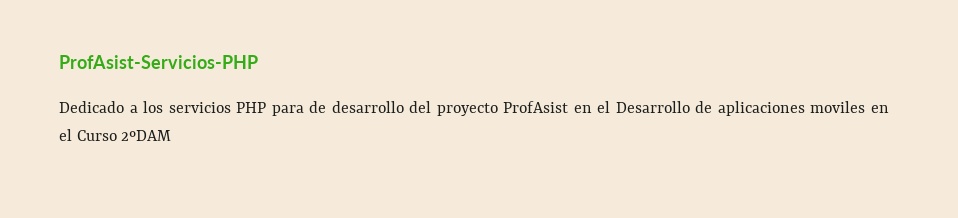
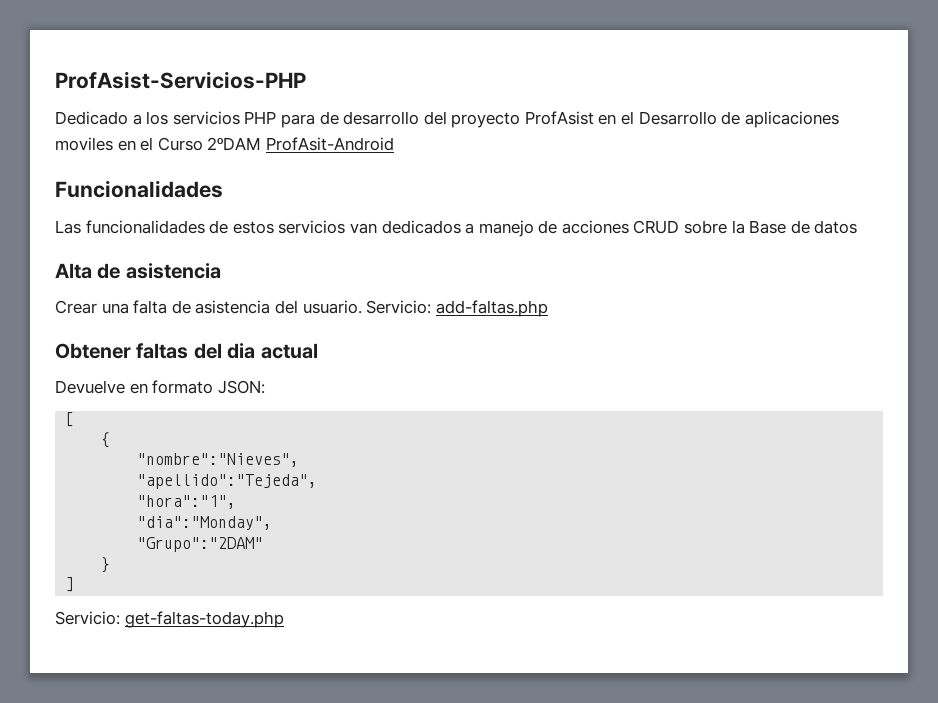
- Dedicado a los servicios PHP para de desarrollo del proyecto ProfAsist en el Desarrollo de aplicaciones moviles en el Curso 2ºDAM
+ Dedicado a los servicios PHP para de desarrollo del proyecto ProfAsist en el Desarrollo de aplicaciones moviles en el Curso 2ºDAM ProfAsit-Android
+ Funcionalidades
+ Las funcionalidades de estos servicios van dedicados a manejo de acciones CRUD sobre la Base de datos
+ Alta de asistencia
+ Crear una falta de asistencia del usuario. Servicio: add-faltas.php
+ Obtener faltas del dia actual
+ Devuelve en formato JSON:
+ [
+ {
+ "nombre":"Nieves",
+ "apellido":"Tejeda",
+ "hora":"1",
+ "dia":"Monday",
+ "Grupo":"2DAM"
+ }
+ ]
+ Servicio: get-faltas-today.php

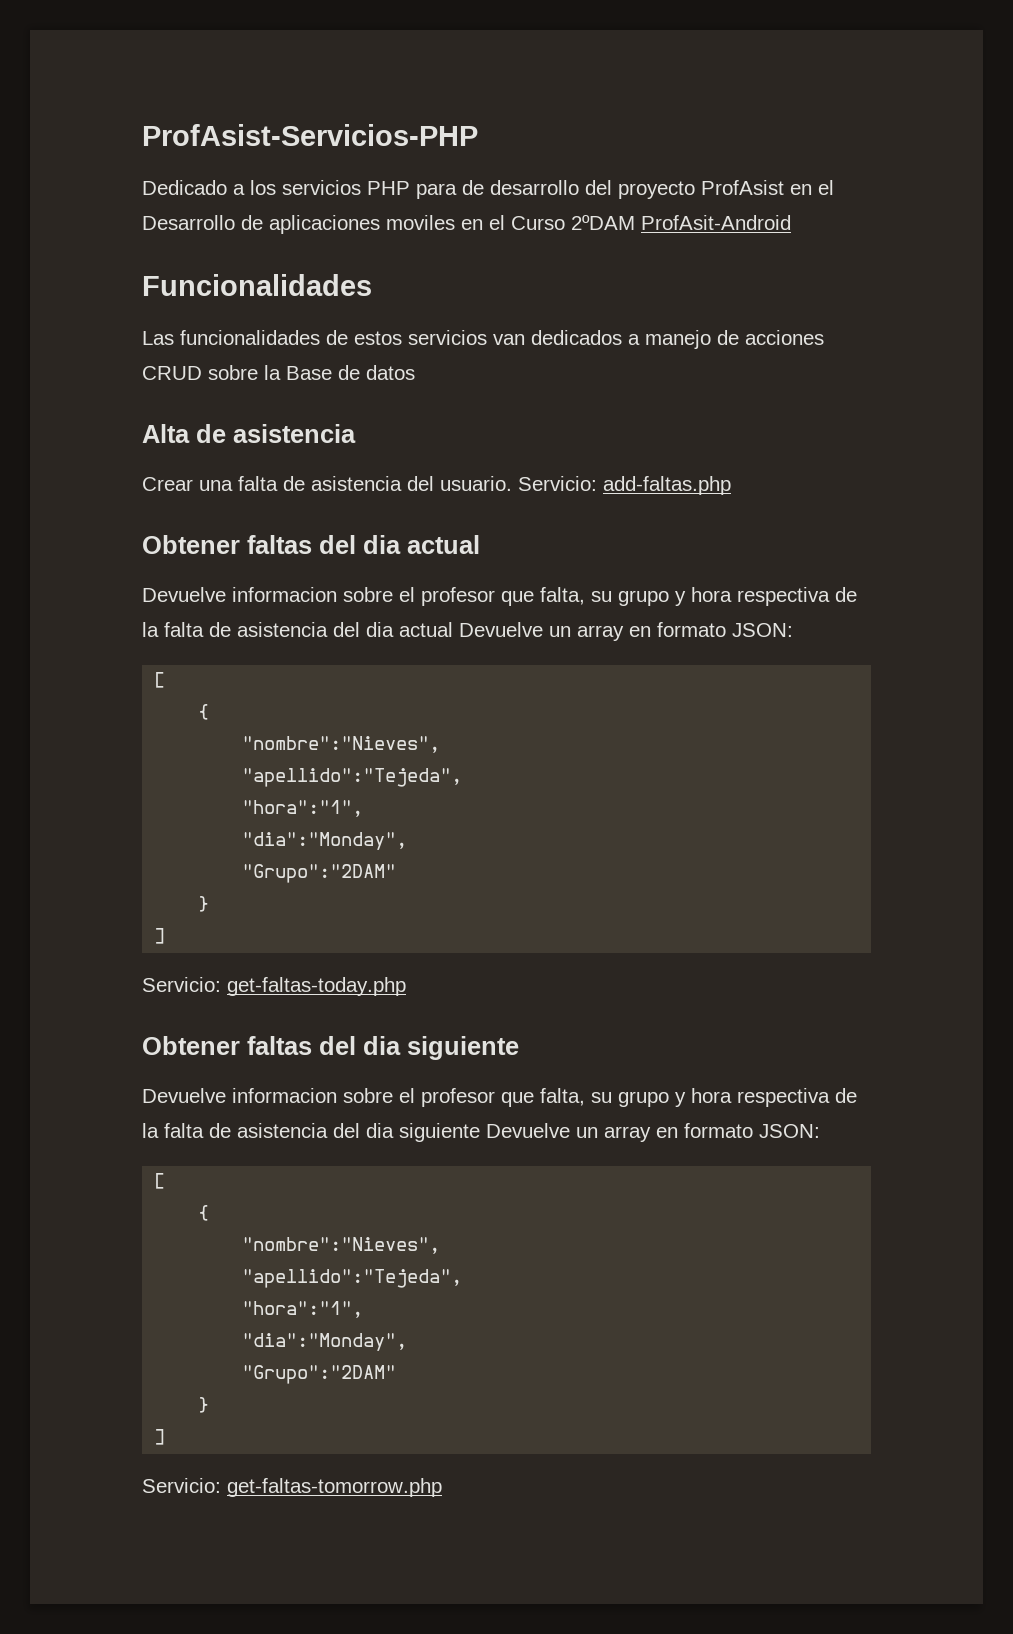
- Devuelve en formato JSON:
+ Devuelve informacion sobre el profesor que falta, su grupo y hora respectiva de la falta de asistencia del dia actual Devuelve un array en formato JSON:
+ Obtener faltas del dia siguiente
+ Devuelve informacion sobre el profesor que falta, su grupo y hora respectiva de la falta de asistencia del dia siguiente Devuelve un array en formato JSON:
+ [
+ {
+ "nombre":"Nieves",
+ "apellido":"Tejeda",
+ "hora":"1",
+ "dia":"Monday",
+ "Grupo":"2DAM"
+ }
+ ]
+ Servicio: get-faltas-tomorrow.php

